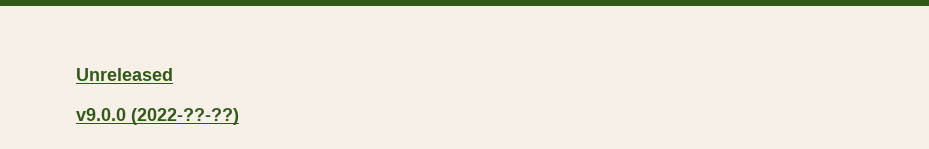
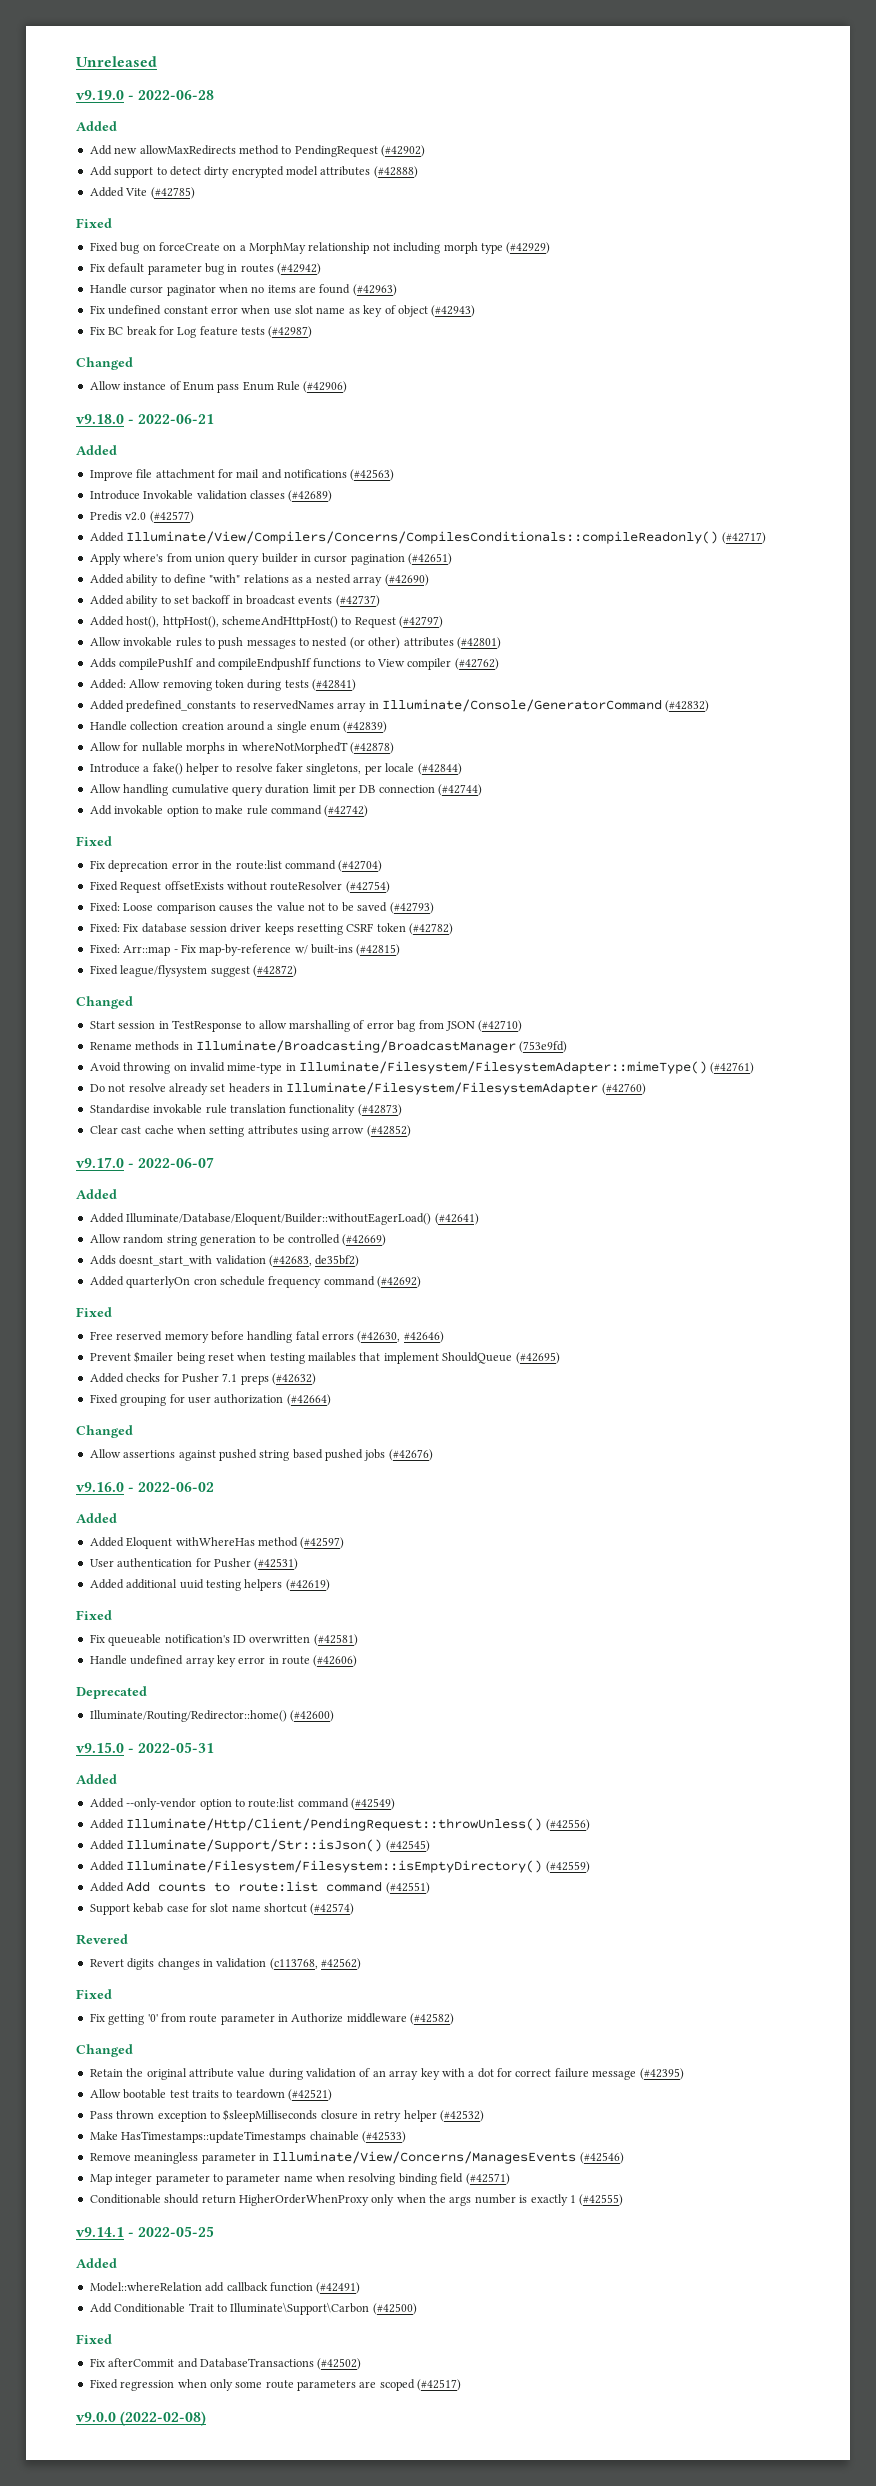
+ v9.19.0 - 2022-06-28
+ Added
+ Add new allowMaxRedirects method to PendingRequest (#42902)
+ Add support to detect dirty encrypted model attributes (#42888)
+ Added Vite (#42785)
+ Fixed
+ Fixed bug on forceCreate on a MorphMay relationship not including morph type (#42929)
+ Fix default parameter bug in routes (#42942)
+ Handle cursor paginator when no items are found (#42963)
+ Fix undefined constant error when use slot name as key of object (#42943)
+ Fix BC break for Log feature tests (#42987)
+ Changed
+ Allow instance of Enum pass Enum Rule (#42906)
+ v9.18.0 - 2022-06-21
+ Added
+ Improve file attachment for mail and notifications (#42563)
+ Introduce Invokable validation classes (#42689)
+ Predis v2.0 (#42577)
+ Added Illuminate/View/Compilers/Concerns/CompilesConditionals::compileReadonly() (#42717)
+ Apply where's from union query builder in cursor pagination (#42651)
+ Added ability to define "with" relations as a nested array (#42690)
+ Added ability to set backoff in broadcast events (#42737)
+ Added host(), httpHost(), schemeAndHttpHost() to Request (#42797)
+ Allow invokable rules to push messages to nested (or other) attributes (#42801)
+ Adds compilePushIf and compileEndpushIf functions to View compiler (#42762)
+ Added: Allow removing token during tests (#42841)
+ Added predefined_constants to reservedNames array in Illuminate/Console/GeneratorCommand (#42832)
+ Handle collection creation around a single enum (#42839)
+ Allow for nullable morphs in whereNotMorphedT (#42878)
+ Introduce a fake() helper to resolve faker singletons, per locale (#42844)
+ Allow handling cumulative query duration limit per DB connection (#42744)
+ Add invokable option to make rule command (#42742)
+ Fixed
+ Fix deprecation error in the route:list command (#42704)
+ Fixed Request offsetExists without routeResolver (#42754)
+ Fixed: Loose comparison causes the value not to be saved (#42793)
+ Fixed: Fix database session driver keeps resetting CSRF token (#42782)
+ Fixed: Arr::map - Fix map-by-reference w/ built-ins (#42815)
+ Fixed league/flysystem suggest (#42872)
+ Changed
+ Start session in TestResponse to allow marshalling of error bag from JSON (#42710)
+ Rename methods in Illuminate/Broadcasting/BroadcastManager (753e9fd)
+ Avoid throwing on invalid mime-type in Illuminate/Filesystem/FilesystemAdapter::mimeType() (#42761)
+ Do not resolve already set headers in Illuminate/Filesystem/FilesystemAdapter (#42760)
+ Standardise invokable rule translation functionality (#42873)
+ Clear cast cache when setting attributes using arrow (#42852)
+ v9.17.0 - 2022-06-07
+ Added
+ Added Illuminate/Database/Eloquent/Builder::withoutEagerLoad() (#42641)
+ Allow random string generation to be controlled (#42669)
+ Adds doesnt_start_with validation (#42683, de35bf2)
+ Added quarterlyOn cron schedule frequency command (#42692)
+ Fixed
+ Free reserved memory before handling fatal errors (#42630, #42646)
+ Prevent $mailer being reset when testing mailables that implement ShouldQueue (#42695)
+ Added checks for Pusher 7.1 preps (#42632)
+ Fixed grouping for user authorization (#42664)
+ Changed
+ Allow assertions against pushed string based pushed jobs (#42676)
+ v9.16.0 - 2022-06-02
+ Added
+ Added Eloquent withWhereHas method (#42597)
+ User authentication for Pusher (#42531)
+ Added additional uuid testing helpers (#42619)
+ Fixed
+ Fix queueable notification's ID overwritten (#42581)
+ Handle undefined array key error in route (#42606)
+ Deprecated
+ Illuminate/Routing/Redirector::home() (#42600)
+ v9.15.0 - 2022-05-31
+ Added
+ Added --only-vendor option to route:list command (#42549)
+ Added Illuminate/Http/Client/PendingRequest::throwUnless() (#42556)
+ Added Illuminate/Support/Str::isJson() (#42545)
+ Added Illuminate/Filesystem/Filesystem::isEmptyDirectory() (#42559)
+ Added Add counts to route:list command (#42551)
+ Support kebab case for slot name shortcut (#42574)
+ Revered
+ Revert digits changes in validation (c113768, #42562)
+ Fixed
+ Fix getting '0' from route parameter in Authorize middleware (#42582)
+ Changed
+ Retain the original attribute value during validation of an array key with a dot for correct failure message (#42395)
+ Allow bootable test traits to teardown (#42521)
+ Pass thrown exception to $sleepMilliseconds closure in retry helper (#42532)
+ Make HasTimestamps::updateTimestamps chainable (#42533)
+ Remove meaningless parameter in Illuminate/View/Concerns/ManagesEvents (#42546)
+ Map integer parameter to parameter name when resolving binding field (#42571)
+ Conditionable should return HigherOrderWhenProxy only when the args number is exactly 1 (#42555)
+ v9.14.1 - 2022-05-25
+ Added
+ Model::whereRelation add callback function (#42491)
+ Add Conditionable Trait to Illuminate\Support\Carbon (#42500)
+ Fixed
+ Fix afterCommit and DatabaseTransactions (#42502)
+ Fixed regression when only some route parameters are scoped (#42517)
- v9.0.0 (2022-??-??)
+ v9.0.0 (2022-02-08)

